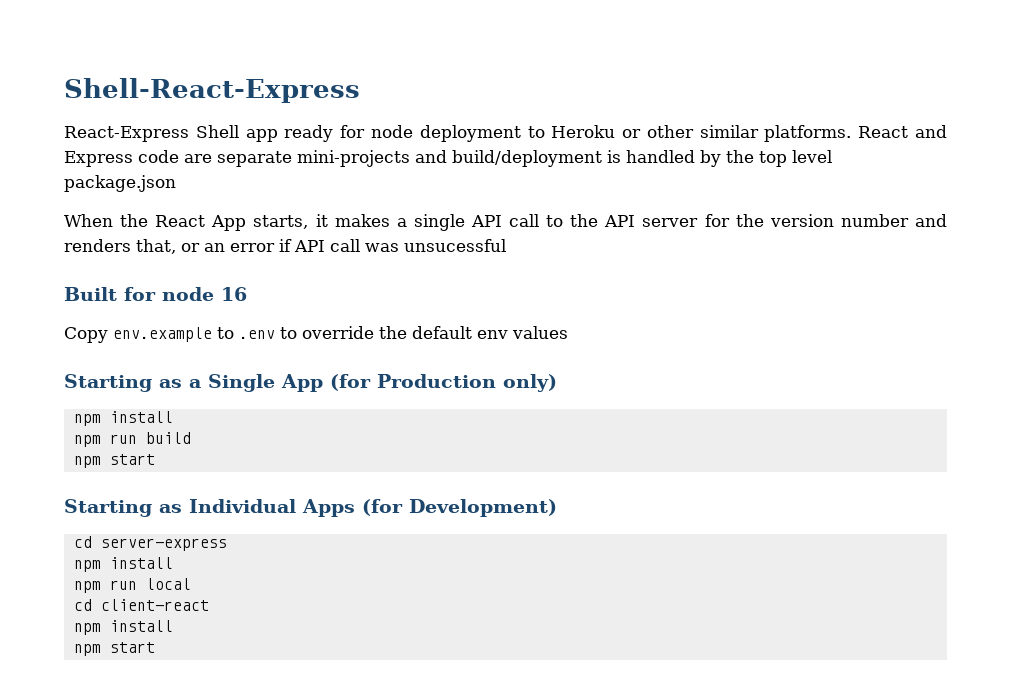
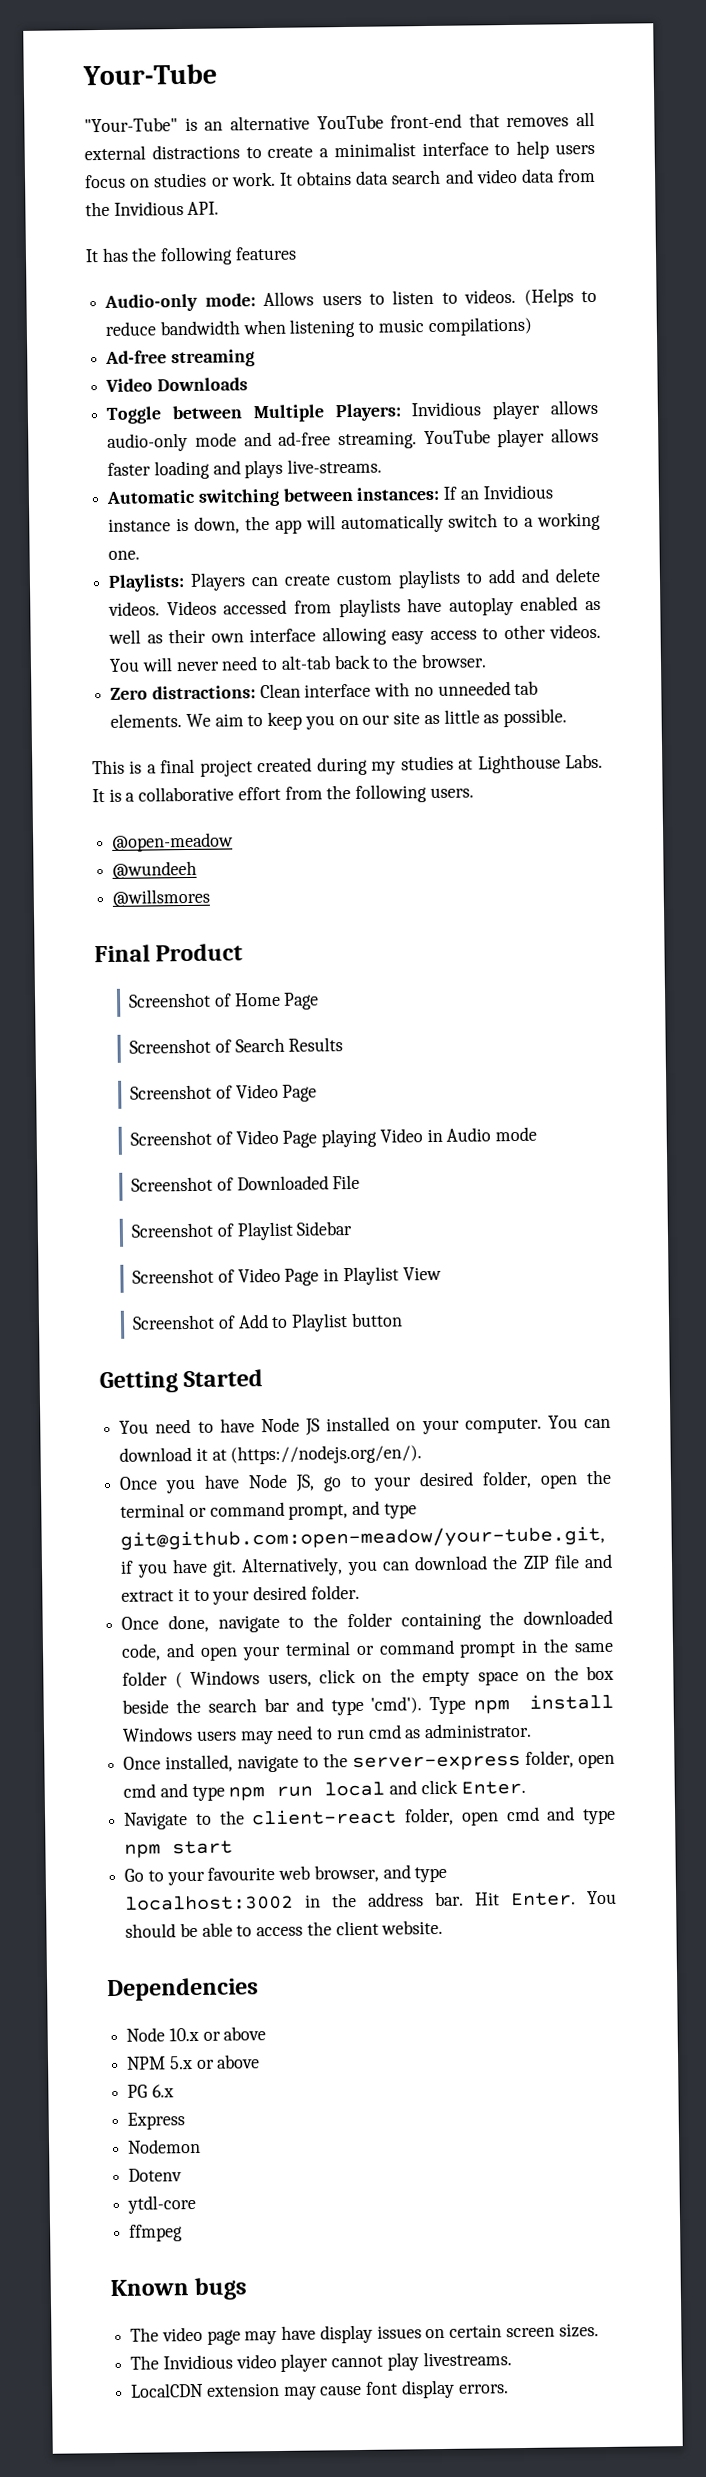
- Shell-React-Express
- React-Express Shell app ready for node deployment to Heroku or other similar platforms. React and Express code are separate mini-projects and build/deployment is handled by the top level package.json
- When the React App starts, it makes a single API call to the API server for the version number and renders that, or an error if API call was unsucessful
- Built for node 16
- Copy env.example to .env to override the default env values
- Starting as a Single App (for Production only)
- npm install
- npm run build
- npm start
- Starting as Individual Apps (for Development)
- cd server-express
- npm install
- npm run local
- cd client-react
- npm install
- npm start
+ Your-Tube
+ "Your-Tube" is an alternative YouTube front-end that removes all external distractions to create a minimalist interface to help users focus on studies or work. It obtains data search and video data from the Invidious API.
+ It has the following features
+ Audio-only mode: Allows users to listen to videos. (Helps to reduce bandwidth when listening to music compilations)
+ Ad-free streaming
+ Video Downloads
+ Toggle between Multiple Players: Invidious player allows audio-only mode and ad-free streaming. YouTube player allows faster loading and plays live-streams.
+ Automatic switching between instances: If an Invidious instance is down, the app will automatically switch to a working one.
+ Playlists: Players can create custom playlists to add and delete videos. Videos accessed from playlists have autoplay enabled as well as their own interface allowing easy access to other videos. You will never need to alt-tab back to the browser.
+ Zero distractions: Clean interface with no unneeded tab elements. We aim to keep you on our site as little as possible.
+ This is a final project created during my studies at Lighthouse Labs. It is a collaborative effort from the following users.
+ @open-meadow
+ @wundeeh
+ @willsmores
+ Final Product
+ Screenshot of Home Page
+ Screenshot of Search Results
+ Screenshot of Video Page
+ Screenshot of Video Page playing Video in Audio mode
+ Screenshot of Downloaded File
+ Screenshot of Playlist Sidebar
+ Screenshot of Video Page in Playlist View
+ Screenshot of Add to Playlist button
+ Getting Started
+ You need to have Node JS installed on your computer. You can download it at (https://nodejs.org/en/).
+ Once you have Node JS, go to your desired folder, open the terminal or command prompt, and type git@github.com:open-meadow/your-tube.git, if you have git. Alternatively, you can download the ZIP file and extract it to your desired folder.
+ Once done, navigate to the folder containing the downloaded code, and open your terminal or command prompt in the same folder ( Windows users, click on the empty space on the box beside the search bar and type 'cmd'). Type npm install Windows users may need to run cmd as administrator.
+ Once installed, navigate to the server-express folder, open cmd and type npm run local and click Enter.
+ Navigate to the client-react folder, open cmd and type npm start
+ Go to your favourite web browser, and type localhost:3002 in the address bar. Hit Enter. You should be able to access the client website.
+ Dependencies
+ Node 10.x or above
+ NPM 5.x or above
+ PG 6.x
+ Express
+ Nodemon
+ Dotenv
+ ytdl-core
+ ffmpeg
+ Known bugs
+ The video page may have display issues on certain screen sizes.
+ The Invidious video player cannot play livestreams.
+ LocalCDN extension may cause font display errors.

